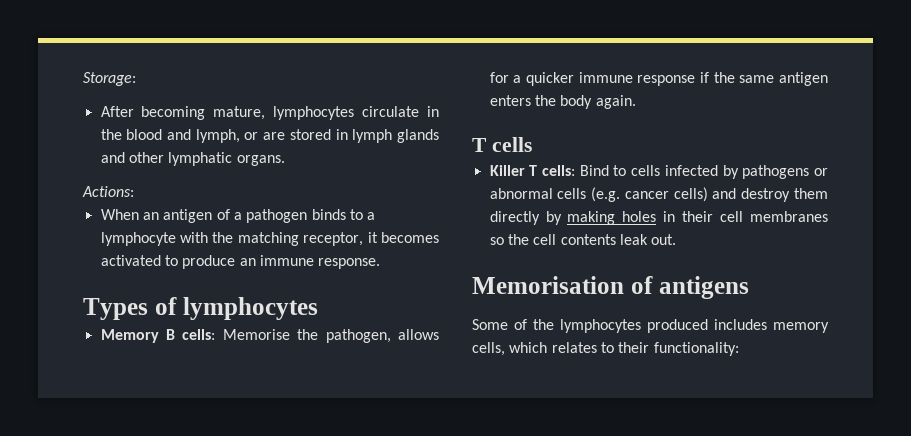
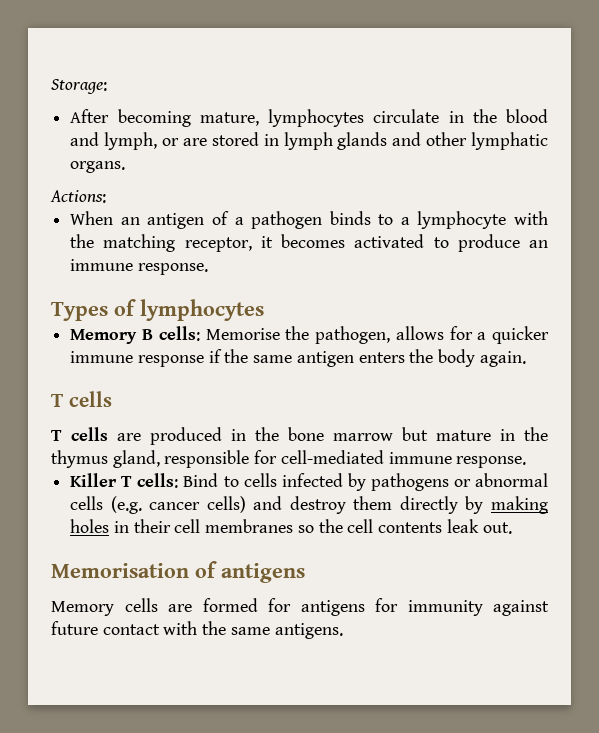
+ T cells are produced in the bone marrow but mature in the thymus gland, responsible for cell-mediated immune response.
- Some of the lymphocytes produced includes memory cells, which relates to their functionality:
+ Memory cells are formed for antigens for immunity against future contact with the same antigens.

